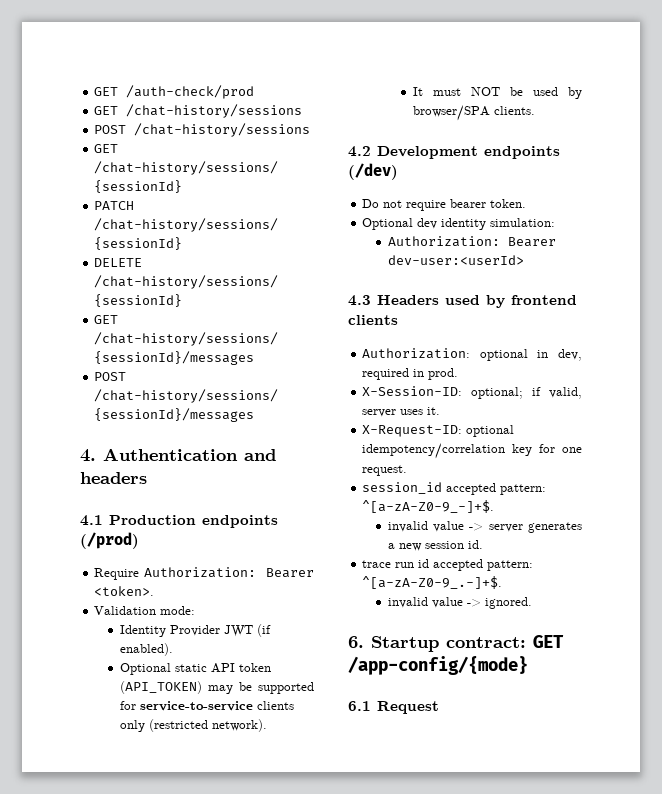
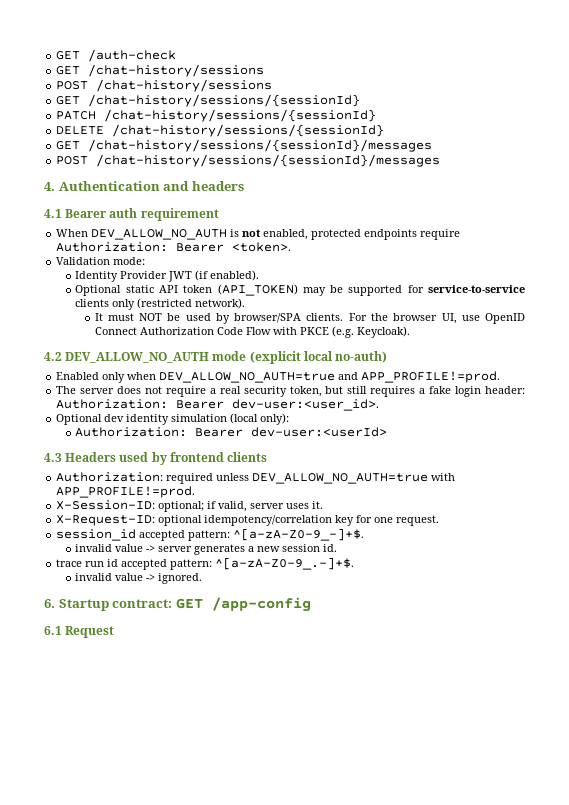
- GET /auth-check/prod
+ GET /auth-check
- 4.1 Production endpoints (/prod)
- Require Authorization: Bearer <token>.
+ 4.1 Bearer auth requirement
+ When DEV_ALLOW_NO_AUTH is not enabled, protected endpoints require Authorization: Bearer <token>.
- It must NOT be used by browser/SPA clients.
- 4.2 Development endpoints (/dev)
- Do not require bearer token.
+ It must NOT be used by browser/SPA clients. For the browser UI, use OpenID Connect Authorization Code Flow with PKCE (e.g. Keycloak).
+ 4.2 DEV_ALLOW_NO_AUTH mode (explicit local no-auth)
+ Enabled only when DEV_ALLOW_NO_AUTH=true and APP_PROFILE!=prod.
+ The server does not require a real security token, but still requires a fake login header: Authorization: Bearer dev-user:<user_id>.
- Optional dev identity simulation:
+ Optional dev identity simulation (local only):
- Authorization: optional in dev, required in prod.
+ Authorization: required unless DEV_ALLOW_NO_AUTH=true with APP_PROFILE!=prod.
- 6. Startup contract: GET /app-config/{mode}
+ 6. Startup contract: GET /app-config

